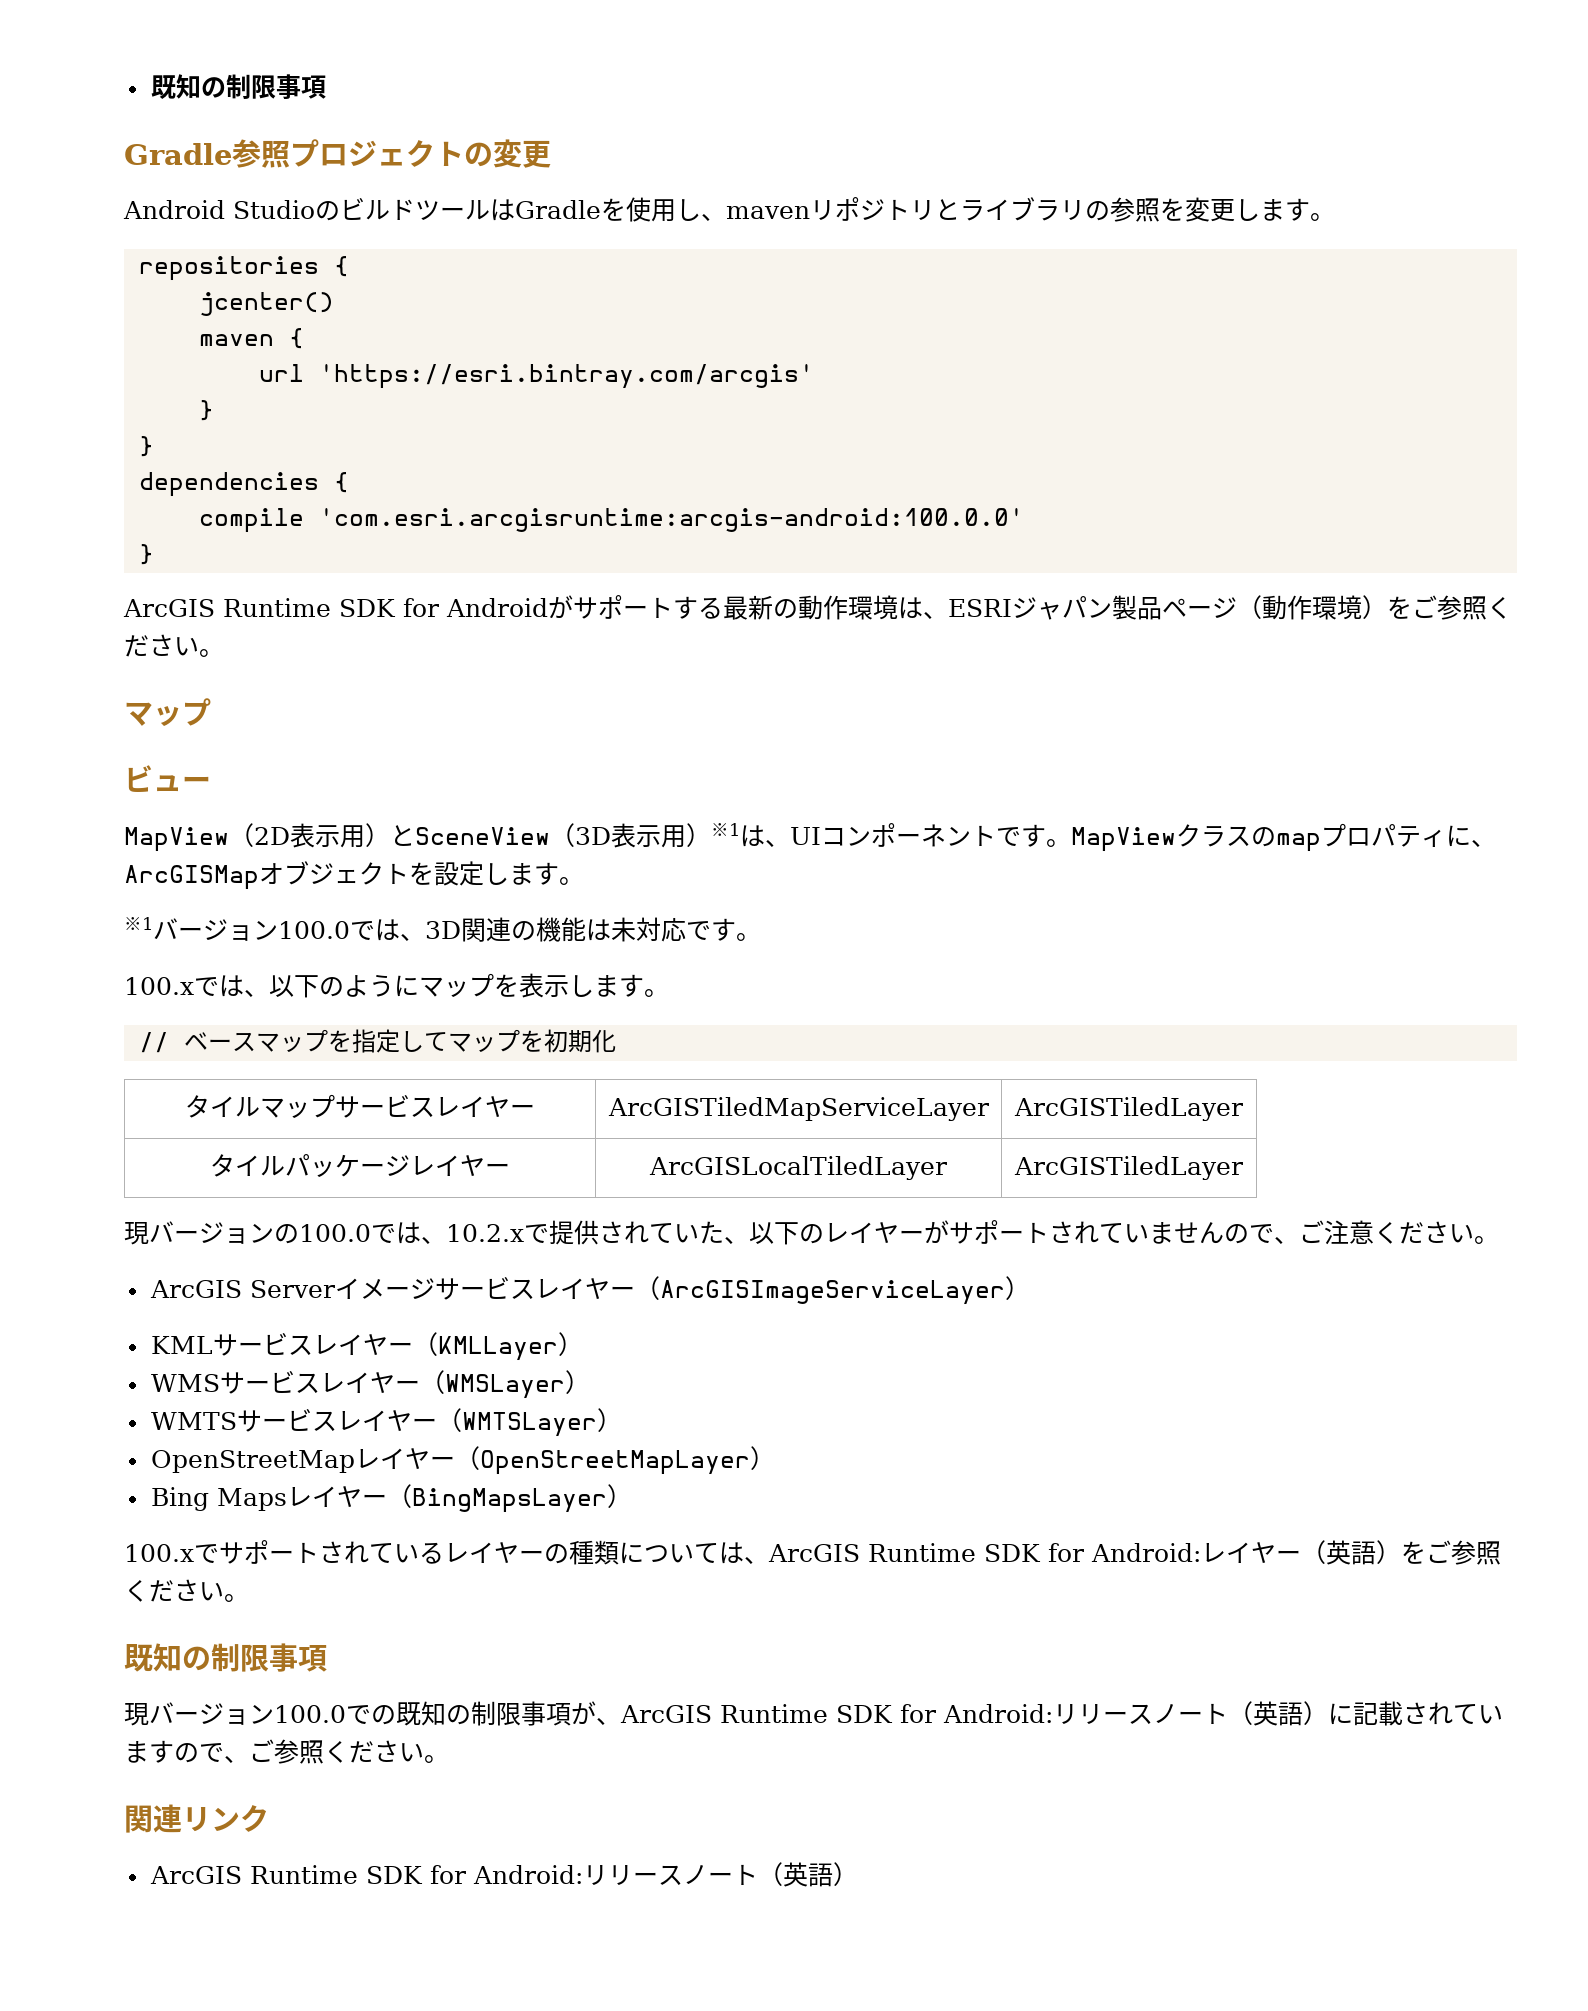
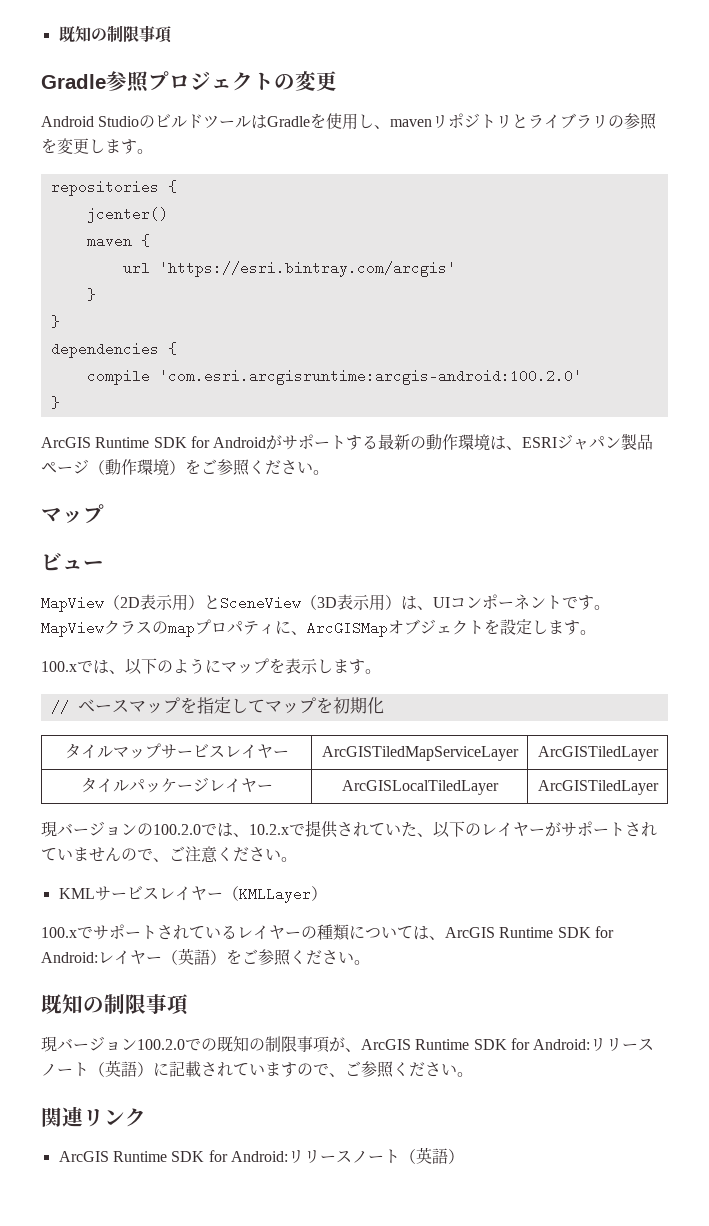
- compile 'com.esri.arcgisruntime:arcgis-android:100.0.0'
+ compile 'com.esri.arcgisruntime:arcgis-android:100.2.0'
- MapView（2D表示用）とSceneView（3D表示用）※1は、UIコンポーネントです。
+ MapView（2D表示用）とSceneView（3D表示用）は、UIコンポーネントです。
- ※1バージョン100.0では、3D関連の機能は未対応です。
- 現バージョンの100.0では、10.2.xで提供されていた、以下のレイヤーがサポートされていませんので、ご注意ください。
+ 現バージョンの100.2.0では、10.2.xで提供されていた、以下のレイヤーがサポートされていませんので、ご注意ください。
- ArcGIS Serverイメージサービスレイヤー（ArcGISImageServiceLayer）
- WMSサービスレイヤー（WMSLayer）
- WMTSサービスレイヤー（WMTSLayer）
- OpenStreetMapレイヤー（OpenStreetMapLayer）
- Bing Mapsレイヤー（BingMapsLayer）
- 現バージョン100.0での既知の制限事項が、ArcGIS Runtime SDK for Android:リリースノート（英語）に記載されていますので、ご参照ください。
+ 現バージョン100.2.0での既知の制限事項が、ArcGIS Runtime SDK for Android:リリースノート（英語）に記載されていますので、ご参照ください。

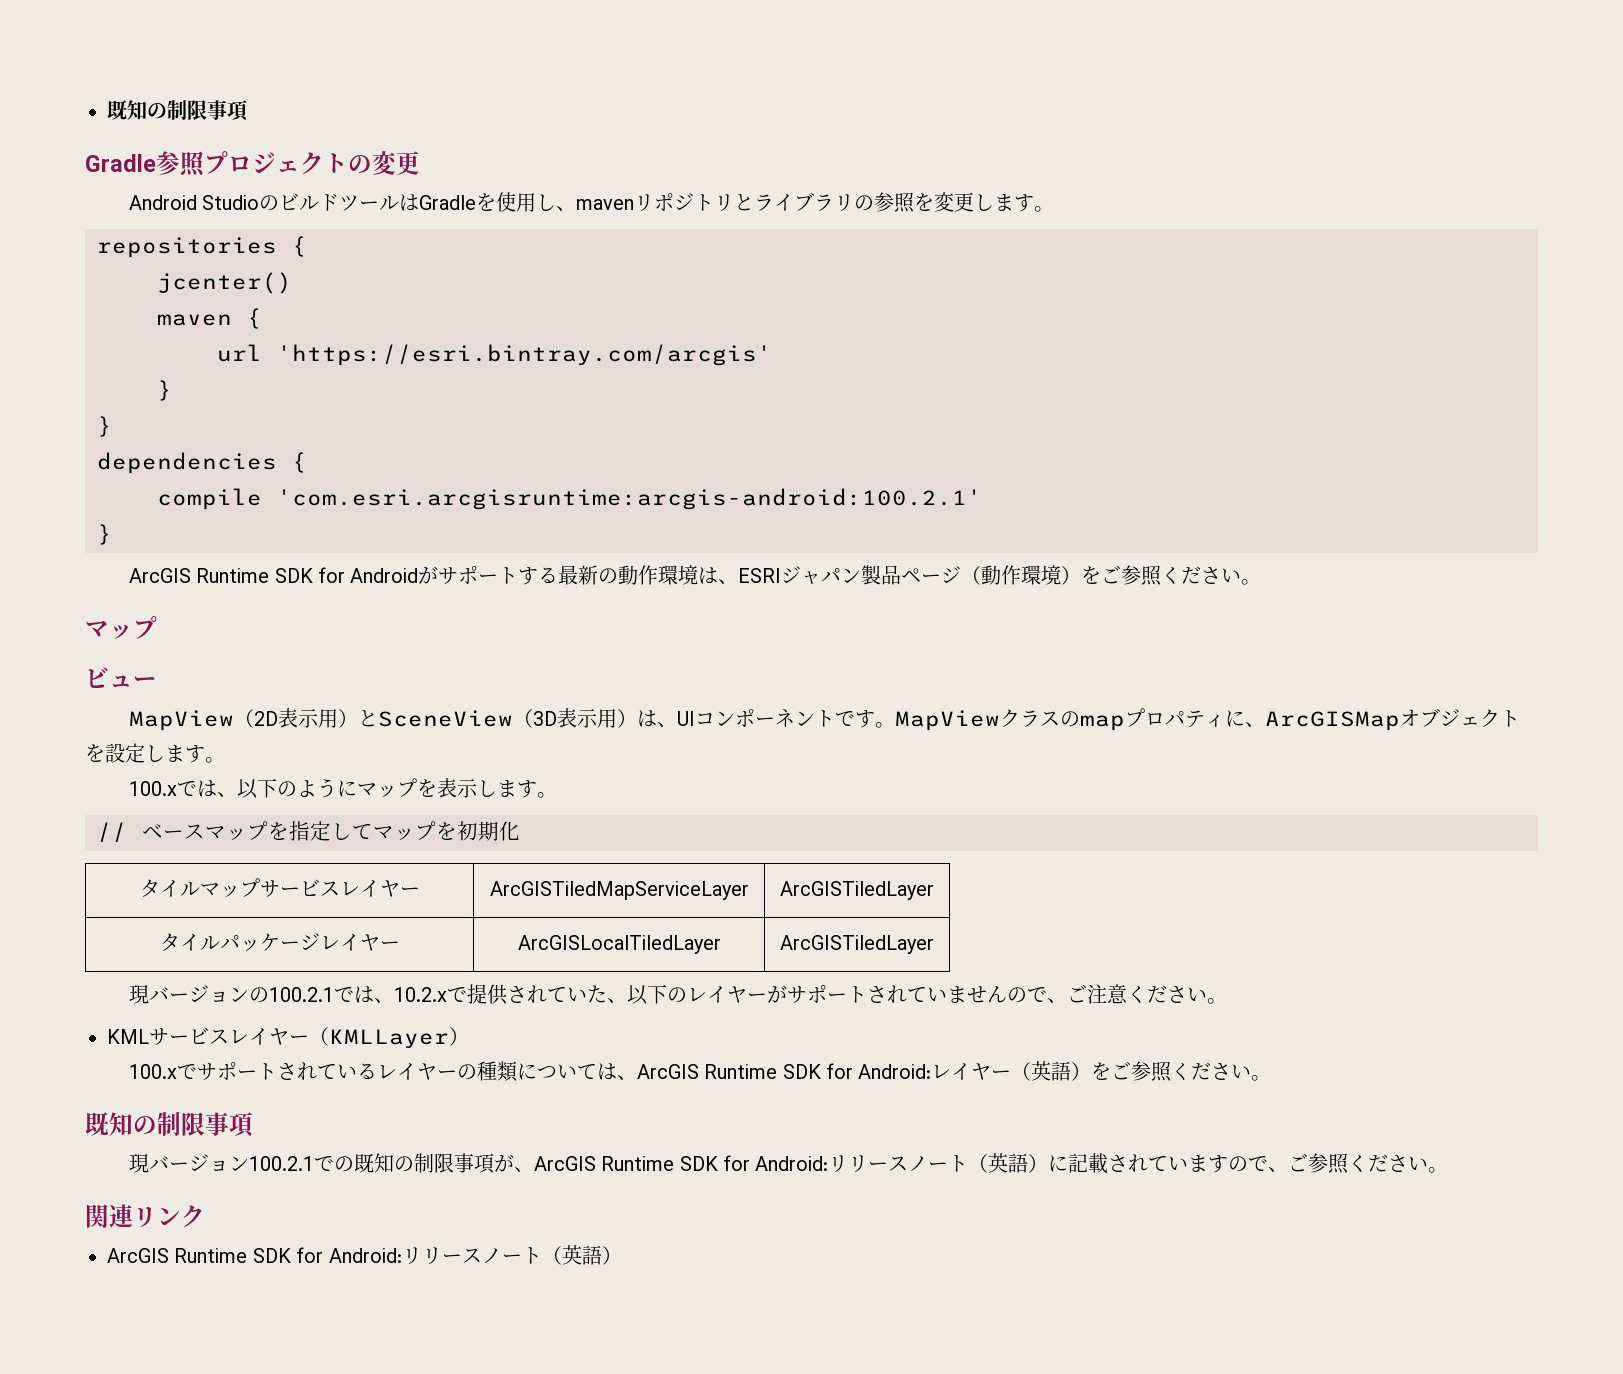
- compile 'com.esri.arcgisruntime:arcgis-android:100.2.0'
+ compile 'com.esri.arcgisruntime:arcgis-android:100.2.1'
- 現バージョンの100.2.0では、10.2.xで提供されていた、以下のレイヤーがサポートされていませんので、ご注意ください。
+ 現バージョンの100.2.1では、10.2.xで提供されていた、以下のレイヤーがサポートされていませんので、ご注意ください。
- 現バージョン100.2.0での既知の制限事項が、ArcGIS Runtime SDK for Android:リリースノート（英語）に記載されていますので、ご参照ください。
+ 現バージョン100.2.1での既知の制限事項が、ArcGIS Runtime SDK for Android:リリースノート（英語）に記載されていますので、ご参照ください。

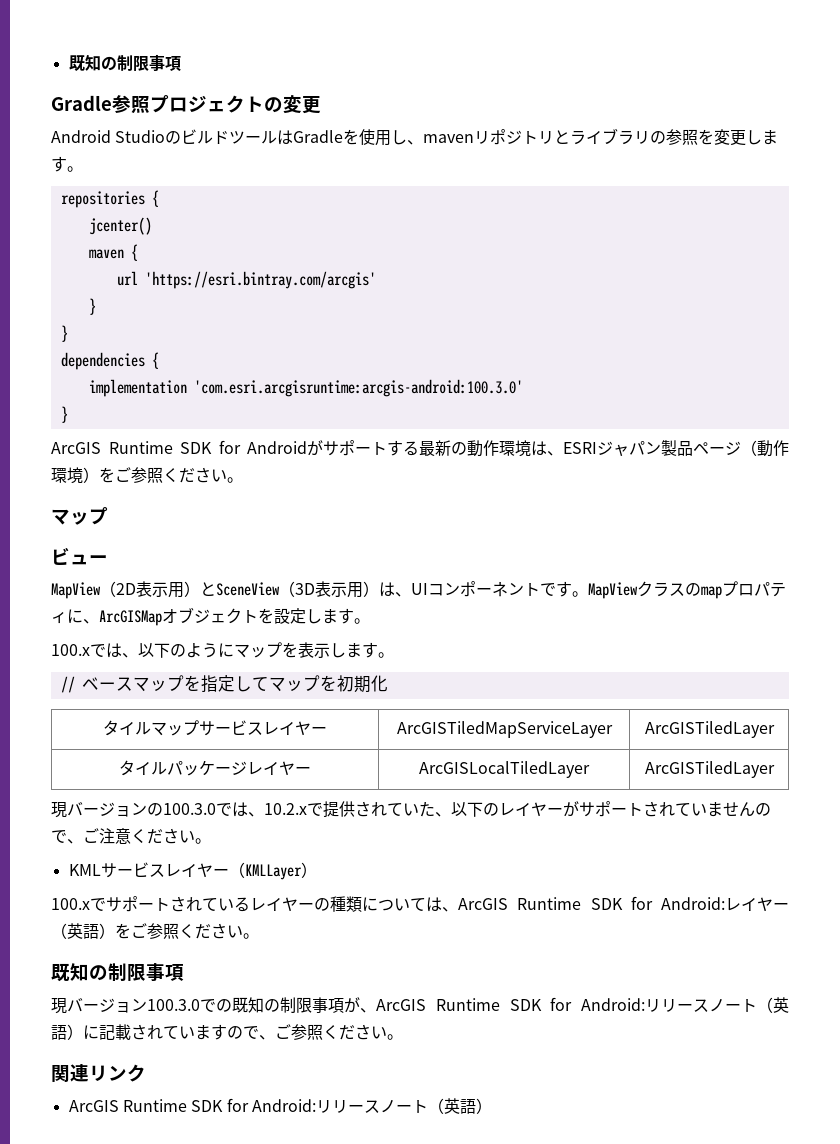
- compile 'com.esri.arcgisruntime:arcgis-android:100.2.1'
+ implementation 'com.esri.arcgisruntime:arcgis-android:100.3.0'
- 現バージョンの100.2.1では、10.2.xで提供されていた、以下のレイヤーがサポートされていませんので、ご注意ください。
+ 現バージョンの100.3.0では、10.2.xで提供されていた、以下のレイヤーがサポートされていませんので、ご注意ください。
- 現バージョン100.2.1での既知の制限事項が、ArcGIS Runtime SDK for Android:リリースノート（英語）に記載されていますので、ご参照ください。
+ 現バージョン100.3.0での既知の制限事項が、ArcGIS Runtime SDK for Android:リリースノート（英語）に記載されていますので、ご参照ください。

